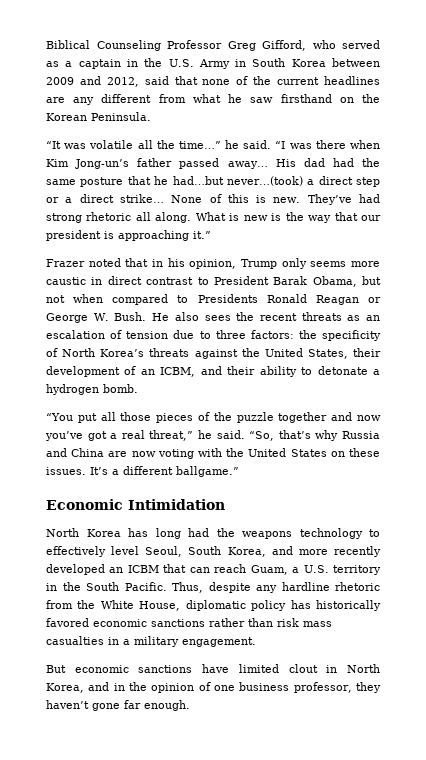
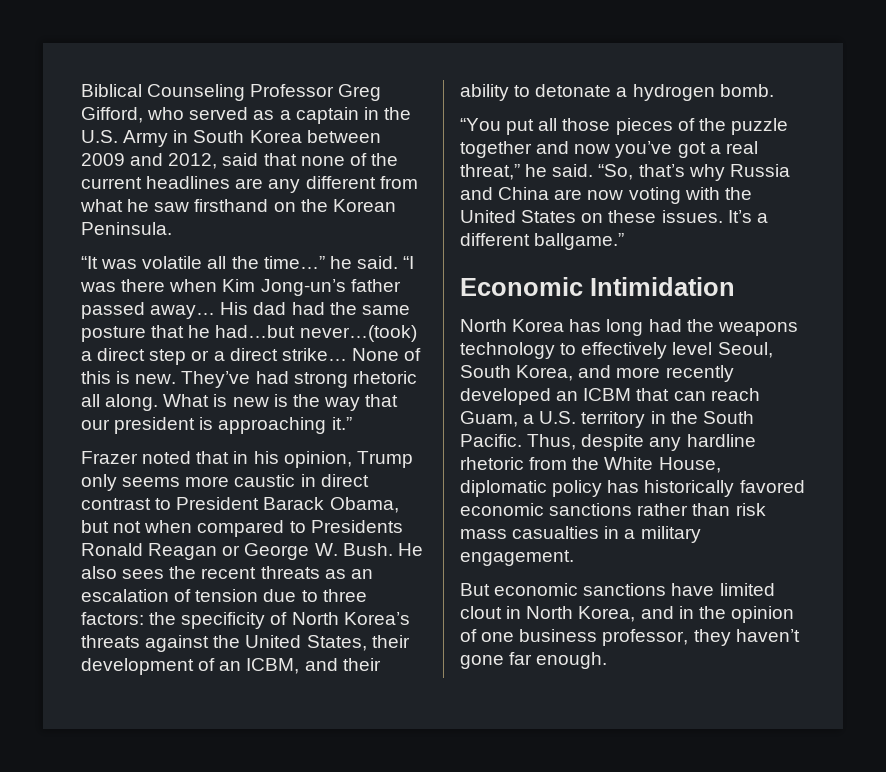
- Frazer noted that in his opinion, Trump only seems more caustic in direct contrast to President Barak Obama, but not when compared to Presidents Ronald Reagan or George W. Bush.
+ Frazer noted that in his opinion, Trump only seems more caustic in direct contrast to President Barack Obama, but not when compared to Presidents Ronald Reagan or George W. Bush.

